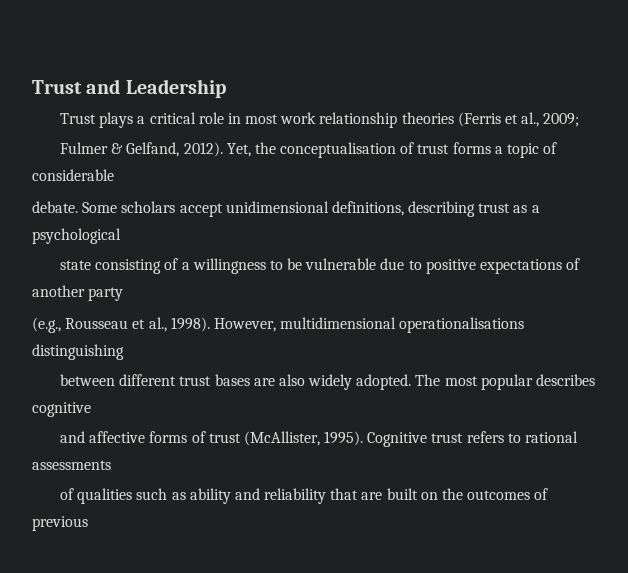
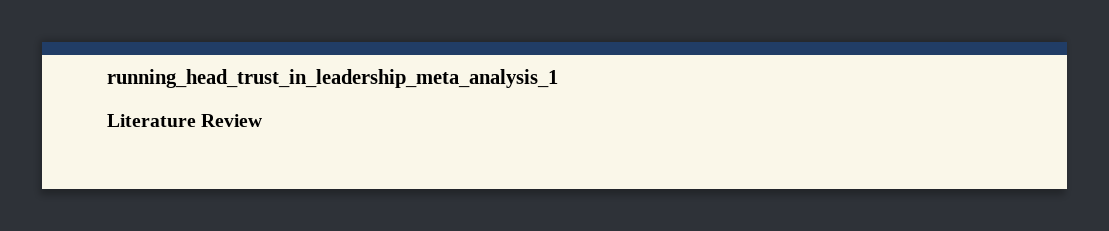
- Trust and Leadership
- Trust plays a critical role in most work relationship theories (Ferris et al., 2009;
- Fulmer & Gelfand, 2012). Yet, the conceptualisation of trust forms a topic of considerable
- debate. Some scholars accept unidimensional definitions, describing trust as a psychological
- state consisting of a willingness to be vulnerable due to positive expectations of another party
- (e.g., Rousseau et al., 1998). However, multidimensional operationalisations distinguishing
- between different trust bases are also widely adopted. The most popular describes cognitive
- and affective forms of trust (McAllister, 1995). Cognitive trust refers to rational assessments
- of qualities such as ability and reliability that are built on the outcomes of previous
+ running_head_trust_in_leadership_meta_analysis_1
+ Literature Review

